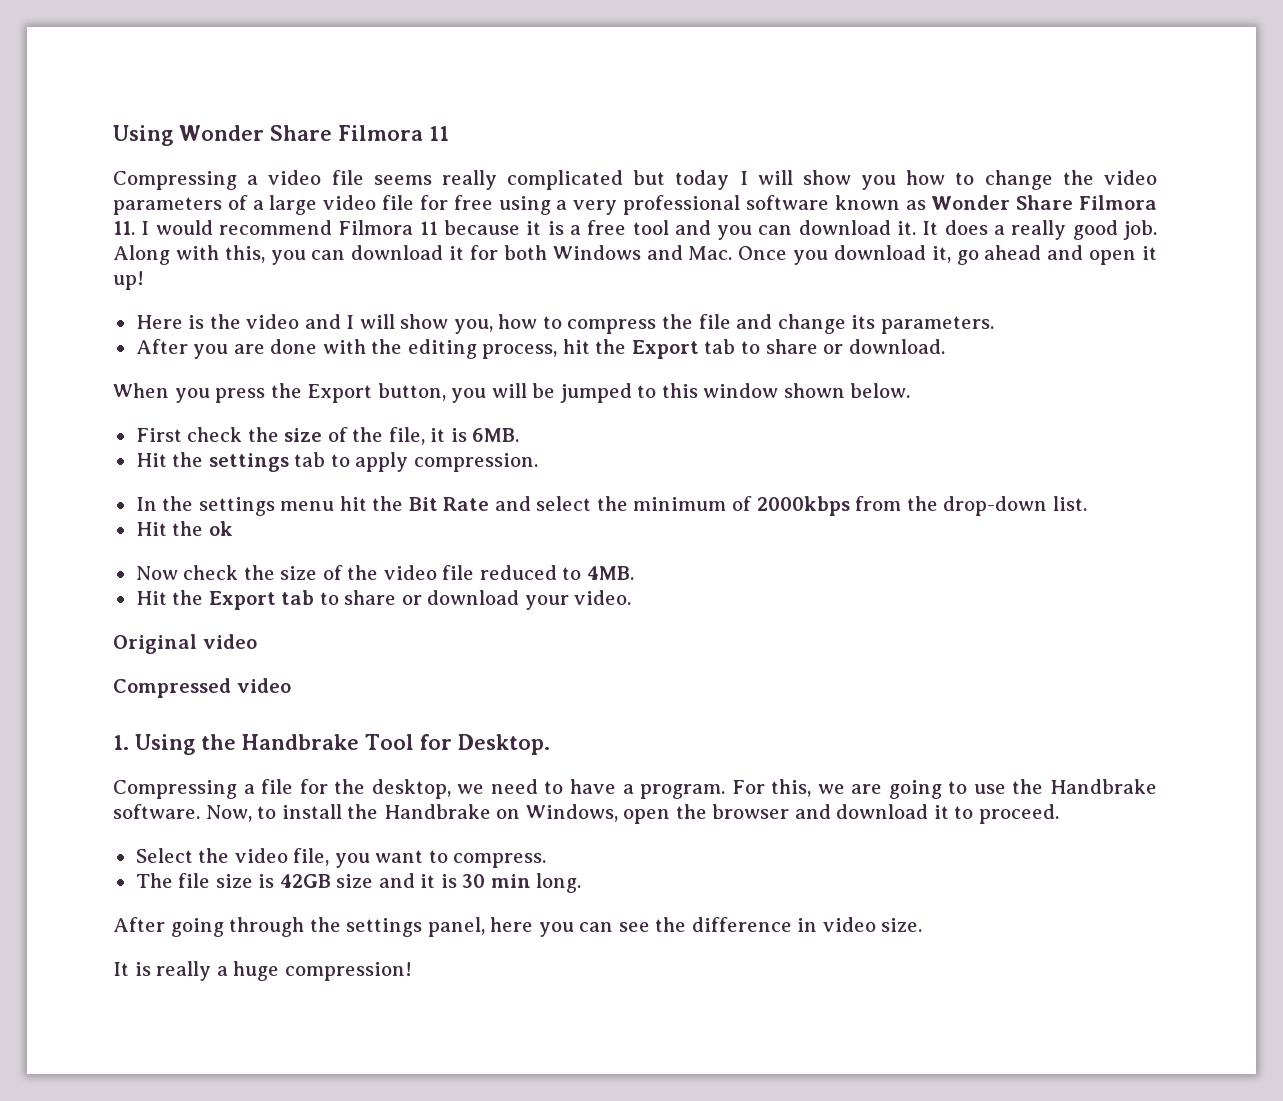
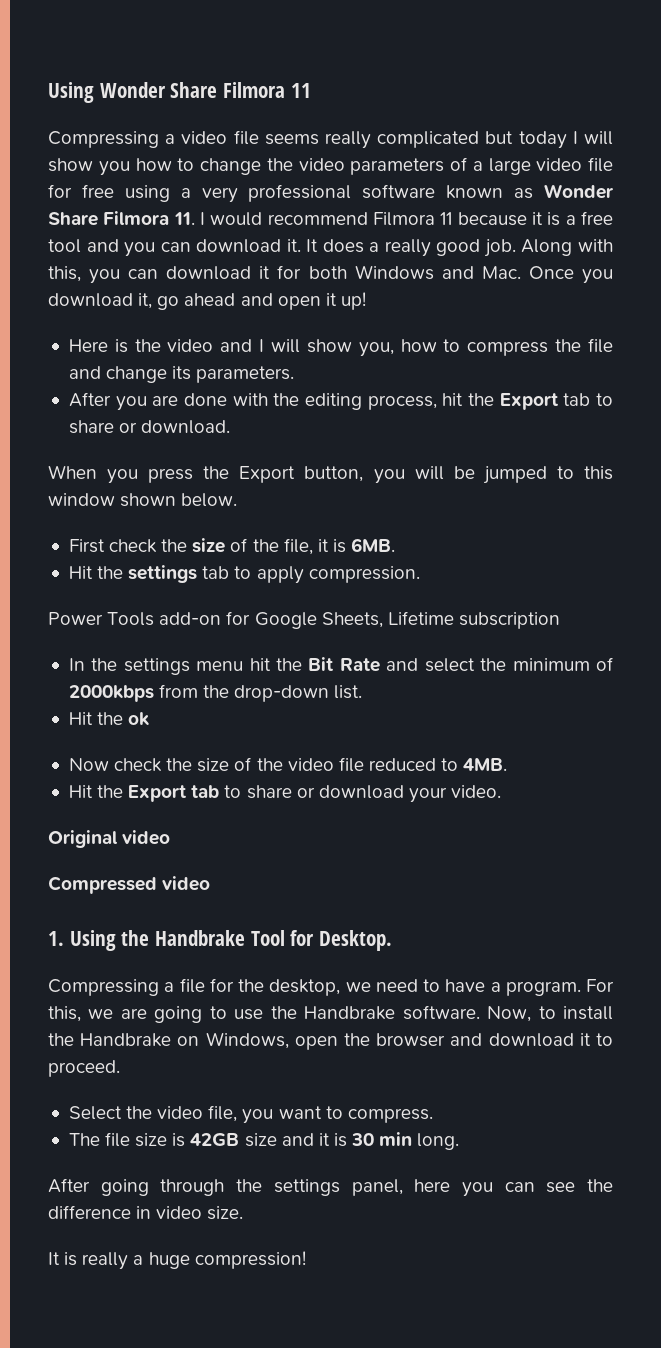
+ Power Tools add-on for Google Sheets, Lifetime subscription

